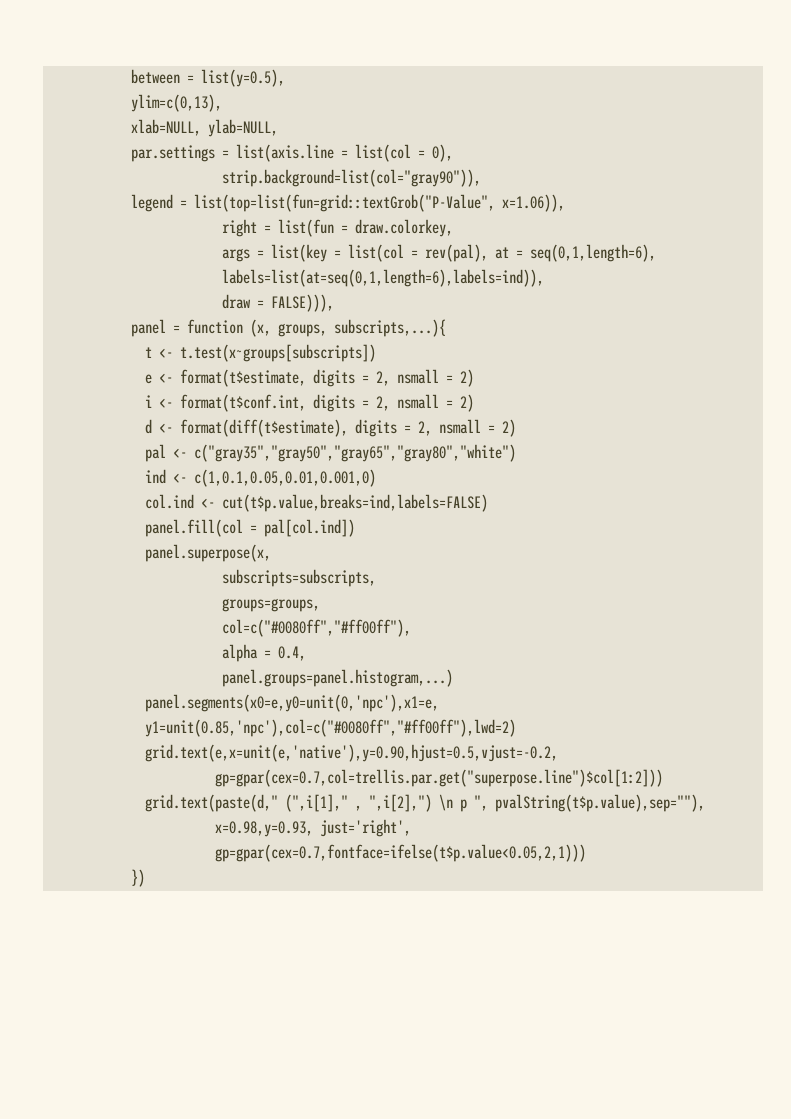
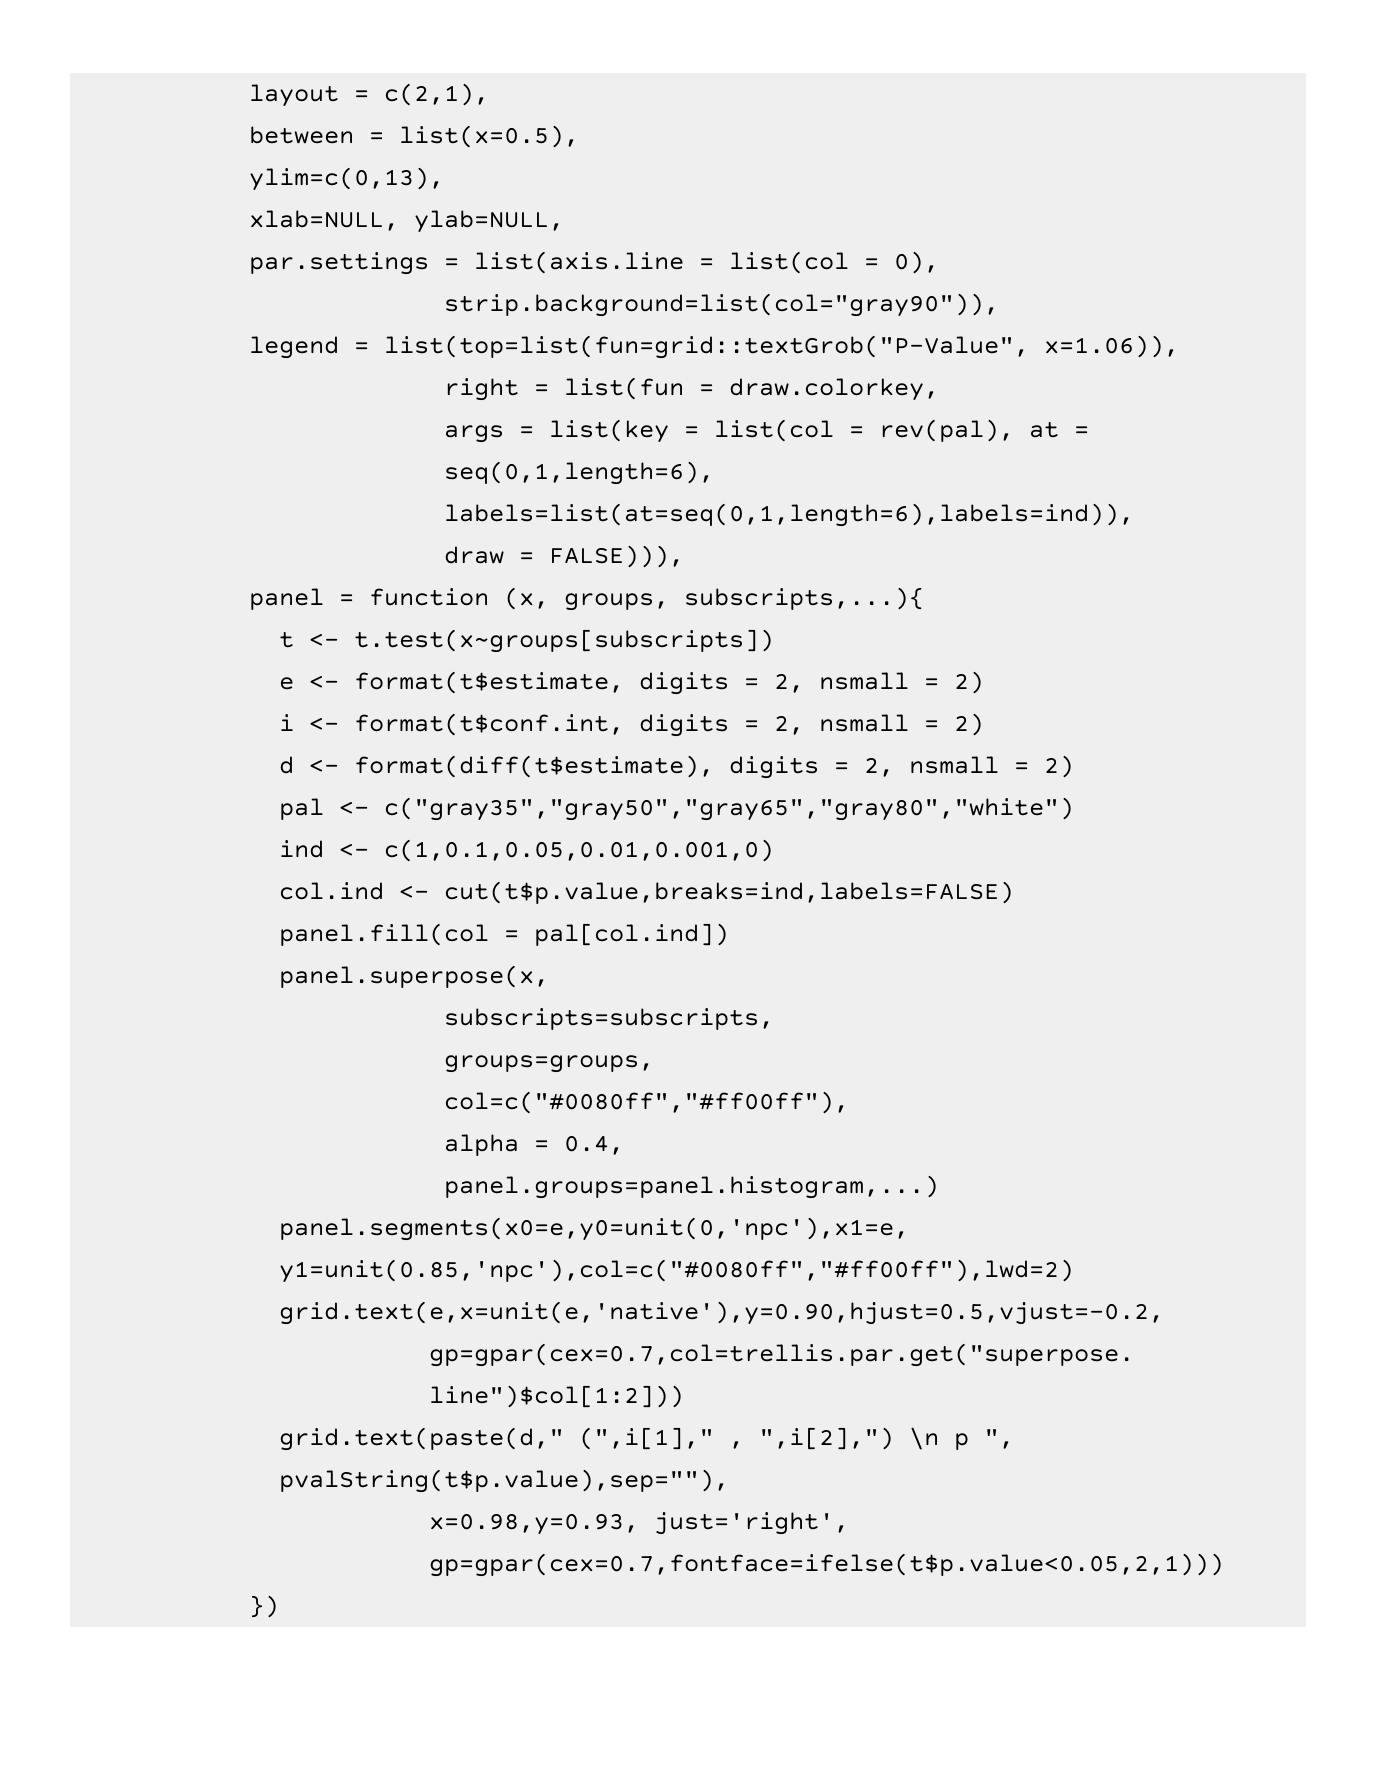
+ layout = c(2,1),
- between = list(y=0.5),
+ between = list(x=0.5),

